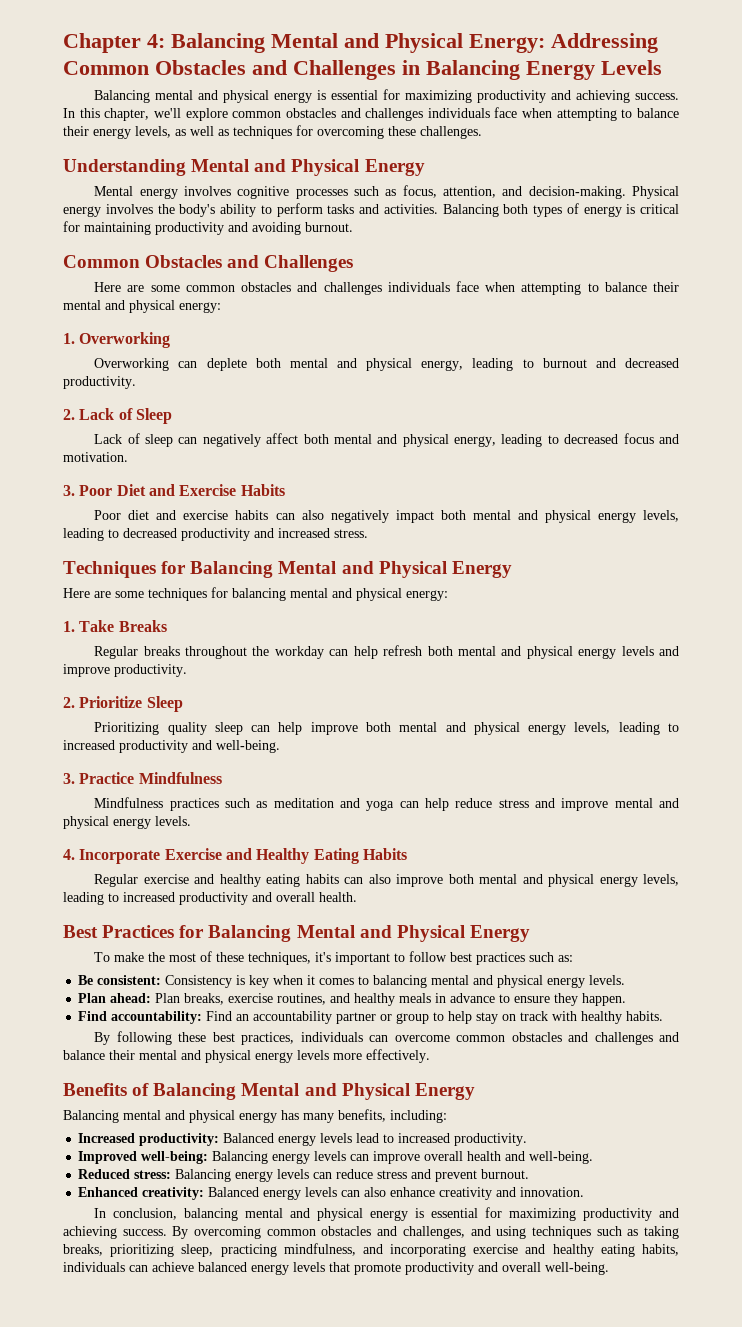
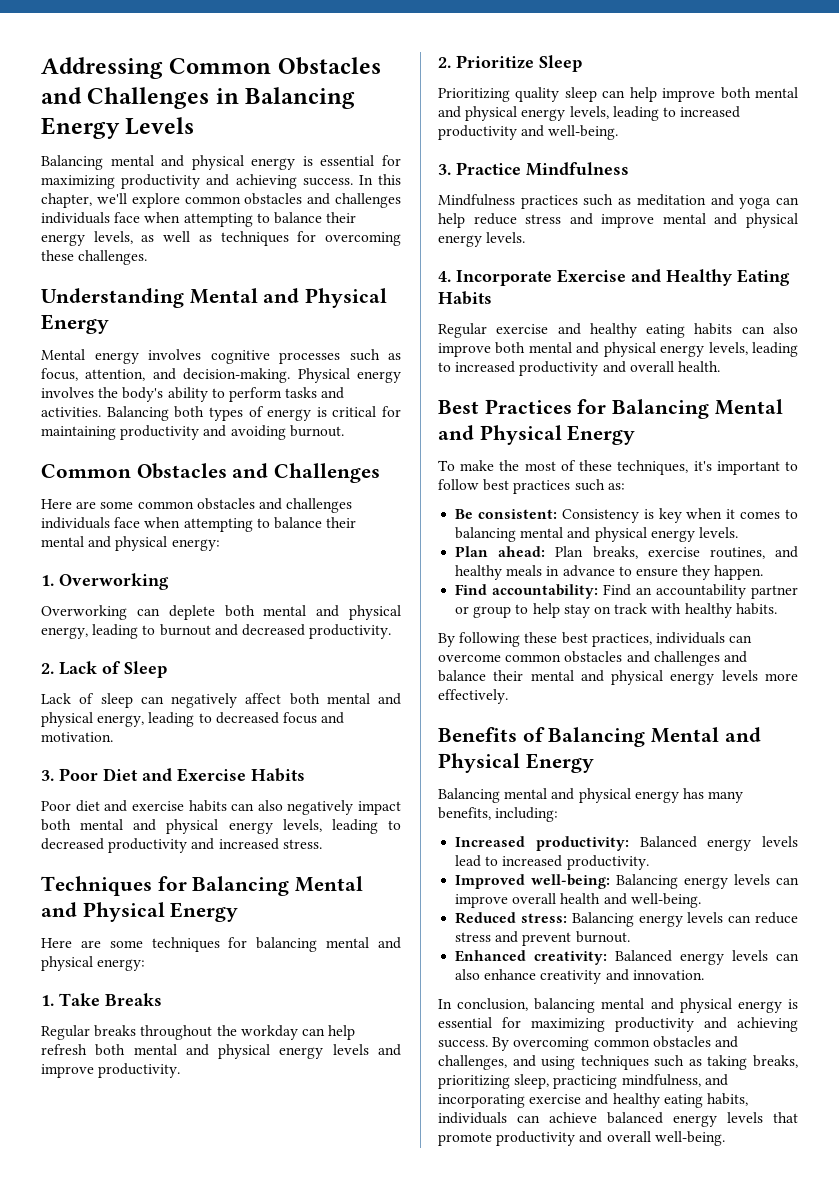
- Chapter 4: Balancing Mental and Physical Energy: Addressing Common Obstacles and Challenges in Balancing Energy Levels
+ Addressing Common Obstacles and Challenges in Balancing Energy Levels

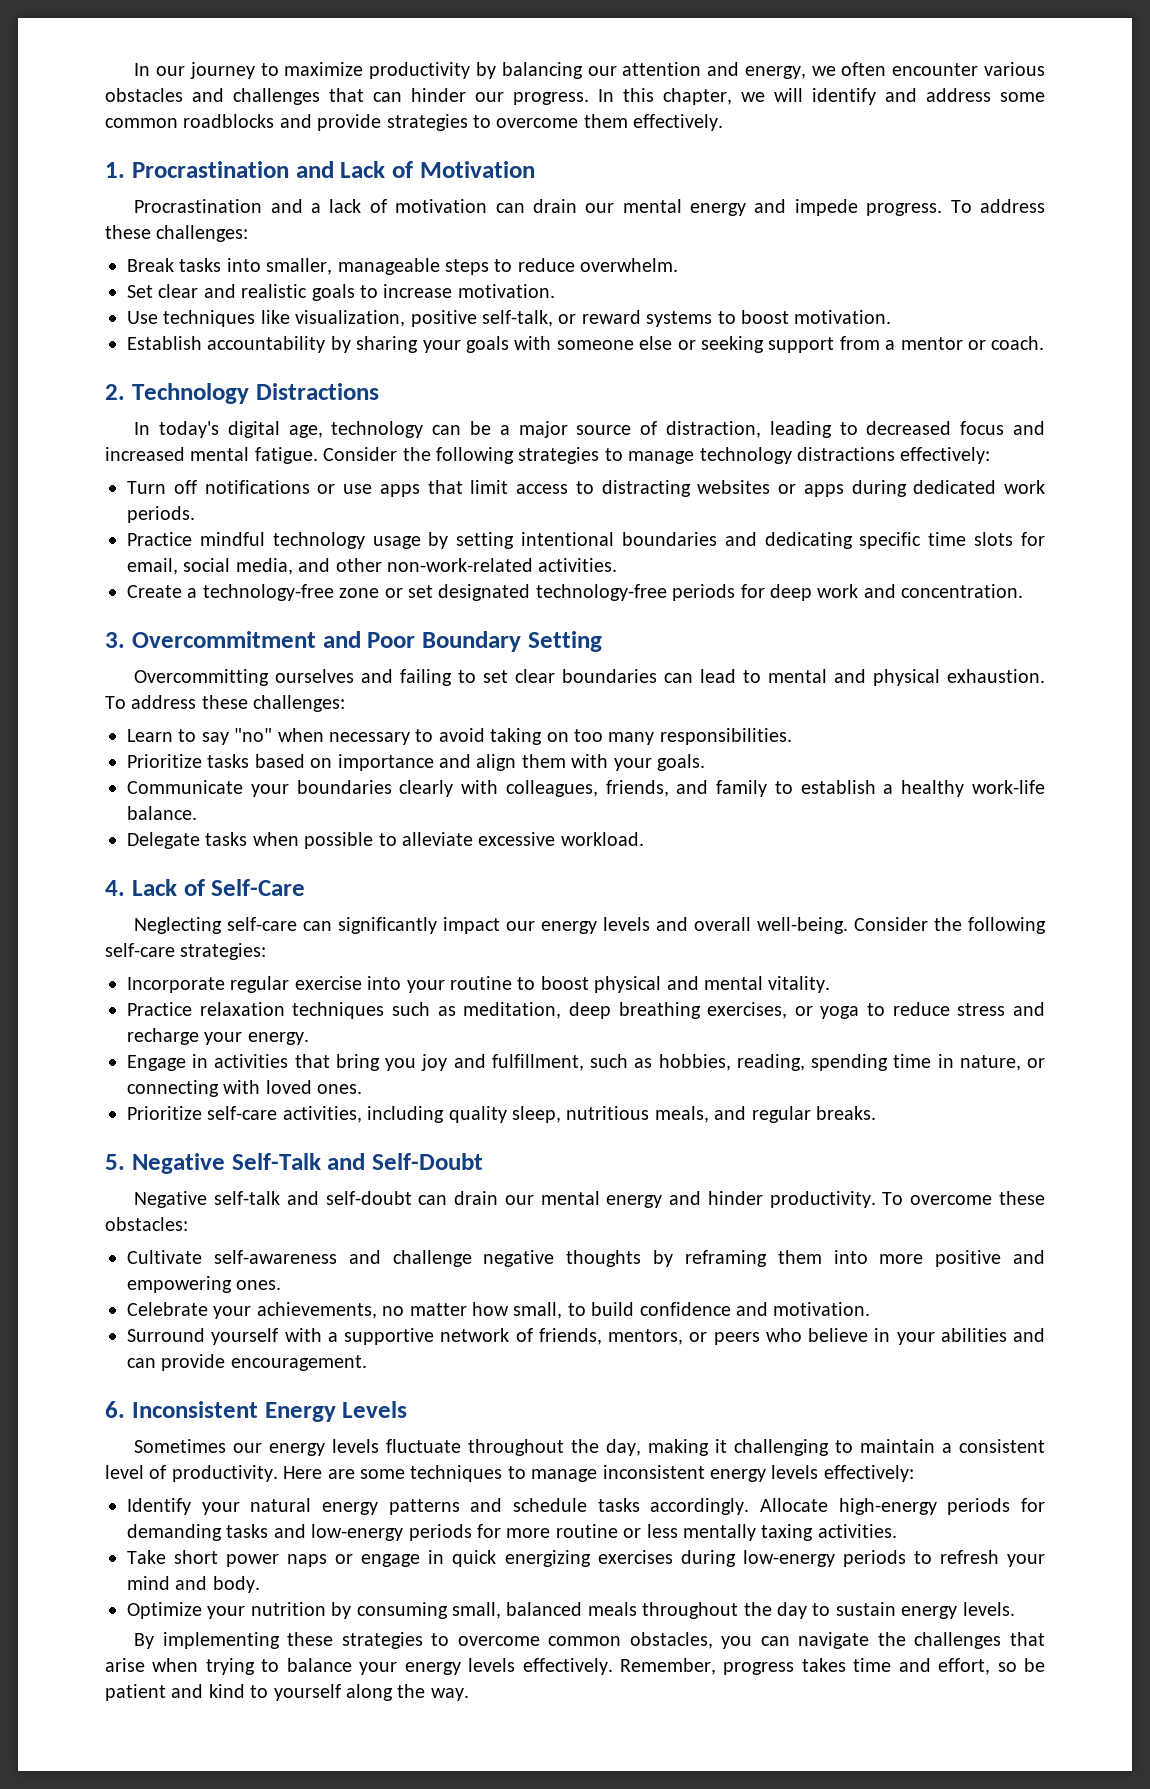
- Addressing Common Obstacles and Challenges in Balancing Energy Levels
- Balancing mental and physical energy is essential for maximizing productivity and achieving success. In this chapter, we'll explore common obstacles and challenges individuals face when attempting to balance their energy levels, as well as techniques for overcoming these challenges.
- Understanding Mental and Physical Energy
- Mental energy involves cognitive processes such as focus, attention, and decision-making. Physical energy involves the body's ability to perform tasks and activities. Balancing both types of energy is critical for maintaining productivity and avoiding burnout.
- Common Obstacles and Challenges
- Here are some common obstacles and challenges individuals face when attempting to balance their mental and physical energy:
- 1. Overworking
- Overworking can deplete both mental and physical energy, leading to burnout and decreased productivity.
- 2. Lack of Sleep
- Lack of sleep can negatively affect both mental and physical energy, leading to decreased focus and motivation.
- 3. Poor Diet and Exercise Habits
- Poor diet and exercise habits can also negatively impact both mental and physical energy levels, leading to decreased productivity and increased stress.
- Techniques for Balancing Mental and Physical Energy
- Here are some techniques for balancing mental and physical energy:
- 1. Take Breaks
- Regular breaks throughout the workday can help refresh both mental and physical energy levels and improve productivity.
- 2. Prioritize Sleep
- Prioritizing quality sleep can help improve both mental and physical energy levels, leading to increased productivity and well-being.
- 3. Practice Mindfulness
- Mindfulness practices such as meditation and yoga can help reduce stress and improve mental and physical energy levels.
- 4. Incorporate Exercise and Healthy Eating Habits
- Regular exercise and healthy eating habits can also improve both mental and physical energy levels, leading to increased productivity and overall health.
- Best Practices for Balancing Mental and Physical Energy
- To make the most of these techniques, it's important to follow best practices such as:
- Be consistent: Consistency is key when it comes to balancing mental and physical energy levels.
- Plan ahead: Plan breaks, exercise routines, and healthy meals in advance to ensure they happen.
- Find accountability: Find an accountability partner or group to help stay on track with healthy habits.
- By following these best practices, individuals can overcome common obstacles and challenges and balance their mental and physical energy levels more effectively.
- Benefits of Balancing Mental and Physical Energy
- Balancing mental and physical energy has many benefits, including:
- Increased productivity: Balanced energy levels lead to increased productivity.
- Improved well-being: Balancing energy levels can improve overall health and well-being.
- Reduced stress: Balancing energy levels can reduce stress and prevent burnout.
- Enhanced creativity: Balanced energy levels can also enhance creativity and innovation.
- In conclusion, balancing mental and physical energy is essential for maximizing productivity and achieving success. By overcoming common obstacles and challenges, and using techniques such as taking breaks, prioritizing sleep, practicing mindfulness, and incorporating exercise and healthy eating habits, individuals can achieve balanced energy levels that promote productivity and overall well-being.
+ In our journey to maximize productivity by balancing our attention and energy, we often encounter various obstacles and challenges that can hinder our progress. In this chapter, we will identify and address some common roadblocks and provide strategies to overcome them effectively.
+ 1. Procrastination and Lack of Motivation
+ Procrastination and a lack of motivation can drain our mental energy and impede progress. To address these challenges:
+ Break tasks into smaller, manageable steps to reduce overwhelm.
+ Set clear and realistic goals to increase motivation.
+ Use techniques like visualization, positive self-talk, or reward systems to boost motivation.
+ Establish accountability by sharing your goals with someone else or seeking support from a mentor or coach.
+ 2. Technology Distractions
+ In today's digital age, technology can be a major source of distraction, leading to decreased focus and increased mental fatigue. Consider the following strategies to manage technology distractions effectively:
+ Turn off notifications or use apps that limit access to distracting websites or apps during dedicated work periods.
+ Practice mindful technology usage by setting intentional boundaries and dedicating specific time slots for email, social media, and other non-work-related activities.
+ Create a technology-free zone or set designated technology-free periods for deep work and concentration.
+ 3. Overcommitment and Poor Boundary Setting
+ Overcommitting ourselves and failing to set clear boundaries can lead to mental and physical exhaustion. To address these challenges:
+ Learn to say "no" when necessary to avoid taking on too many responsibilities.
+ Prioritize tasks based on importance and align them with your goals.
+ Communicate your boundaries clearly with colleagues, friends, and family to establish a healthy work-life balance.
+ Delegate tasks when possible to alleviate excessive workload.
+ 4. Lack of Self-Care
+ Neglecting self-care can significantly impact our energy levels and overall well-being. Consider the following self-care strategies:
+ Incorporate regular exercise into your routine to boost physical and mental vitality.
+ Practice relaxation techniques such as meditation, deep breathing exercises, or yoga to reduce stress and recharge your energy.
+ Engage in activities that bring you joy and fulfillment, such as hobbies, reading, spending time in nature, or connecting with loved ones.
+ Prioritize self-care activities, including quality sleep, nutritious meals, and regular breaks.
+ 5. Negative Self-Talk and Self-Doubt
+ Negative self-talk and self-doubt can drain our mental energy and hinder productivity. To overcome these obstacles:
+ Cultivate self-awareness and challenge negative thoughts by reframing them into more positive and empowering ones.
+ Celebrate your achievements, no matter how small, to build confidence and motivation.
+ Surround yourself with a supportive network of friends, mentors, or peers who believe in your abilities and can provide encouragement.
+ 6. Inconsistent Energy Levels
+ Sometimes our energy levels fluctuate throughout the day, making it challenging to maintain a consistent level of productivity. Here are some techniques to manage inconsistent energy levels effectively:
+ Identify your natural energy patterns and schedule tasks accordingly. Allocate high-energy periods for demanding tasks and low-energy periods for more routine or less mentally taxing activities.
+ Take short power naps or engage in quick energizing exercises during low-energy periods to refresh your mind and body.
+ Optimize your nutrition by consuming small, balanced meals throughout the day to sustain energy levels.
+ By implementing these strategies to overcome common obstacles, you can navigate the challenges that arise when trying to balance your energy levels effectively. Remember, progress takes time and effort, so be patient and kind to yourself along the way.

